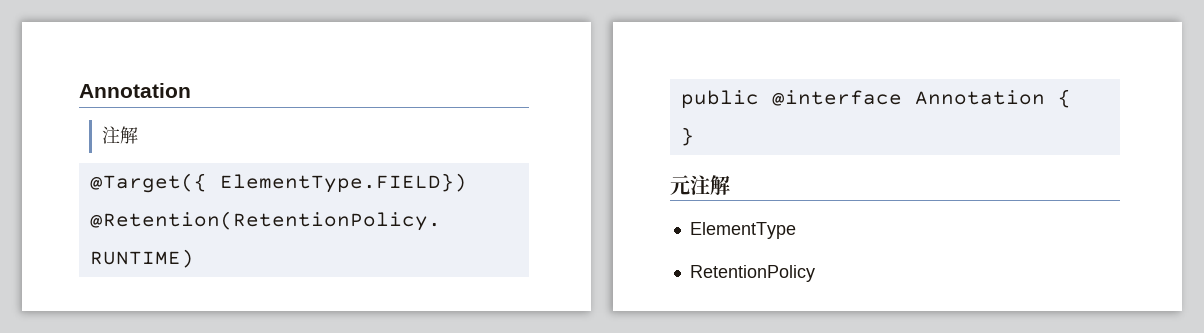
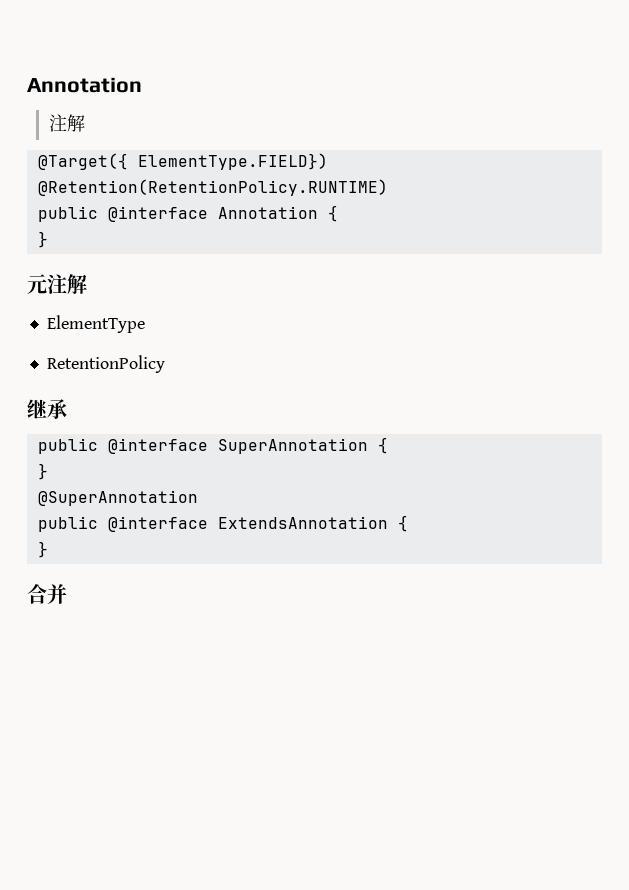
+ 继承
+ public @interface SuperAnnotation {
+ }
+ @SuperAnnotation
+ public @interface ExtendsAnnotation {
+ }
+ 合并

